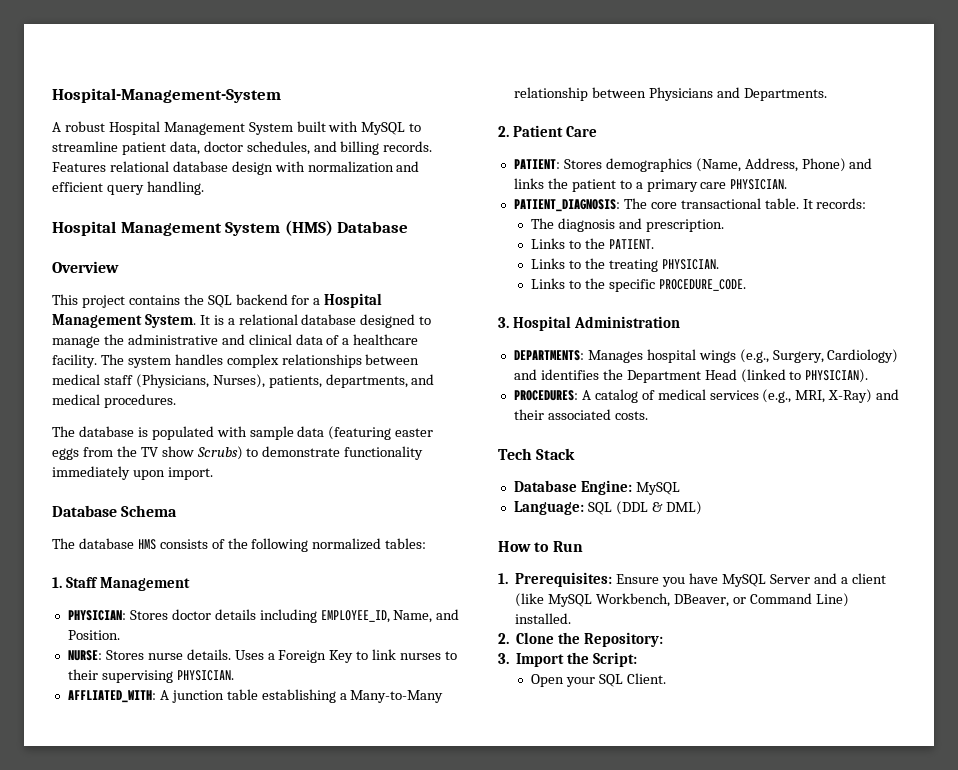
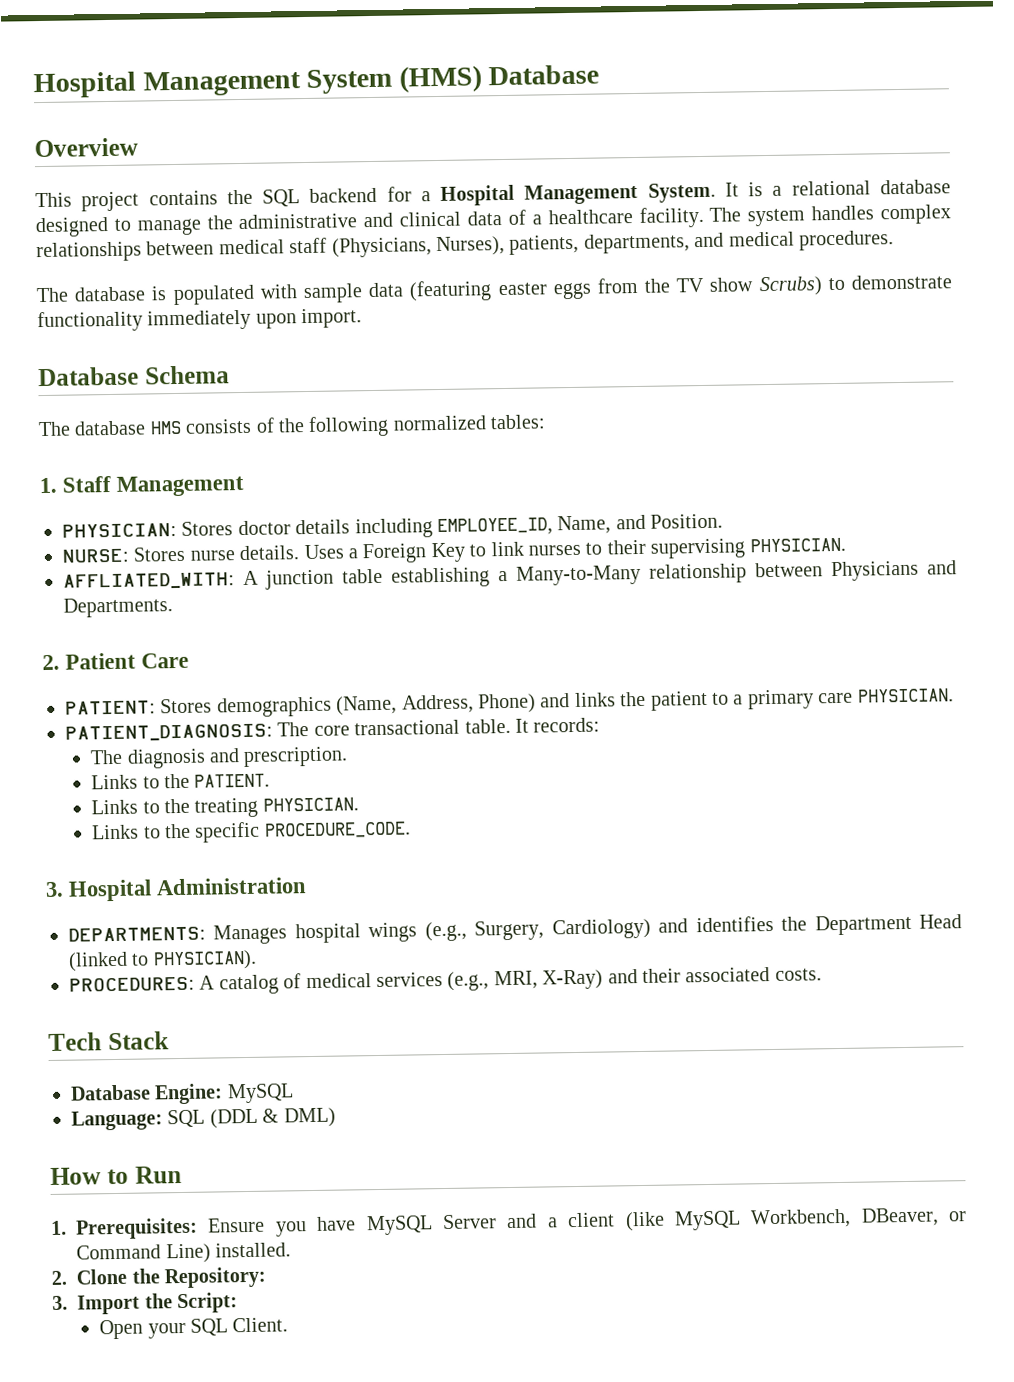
- Hospital-Management-System
- A robust Hospital Management System built with MySQL to streamline patient data, doctor schedules, and billing records. Features relational database design with normalization and efficient query handling.

